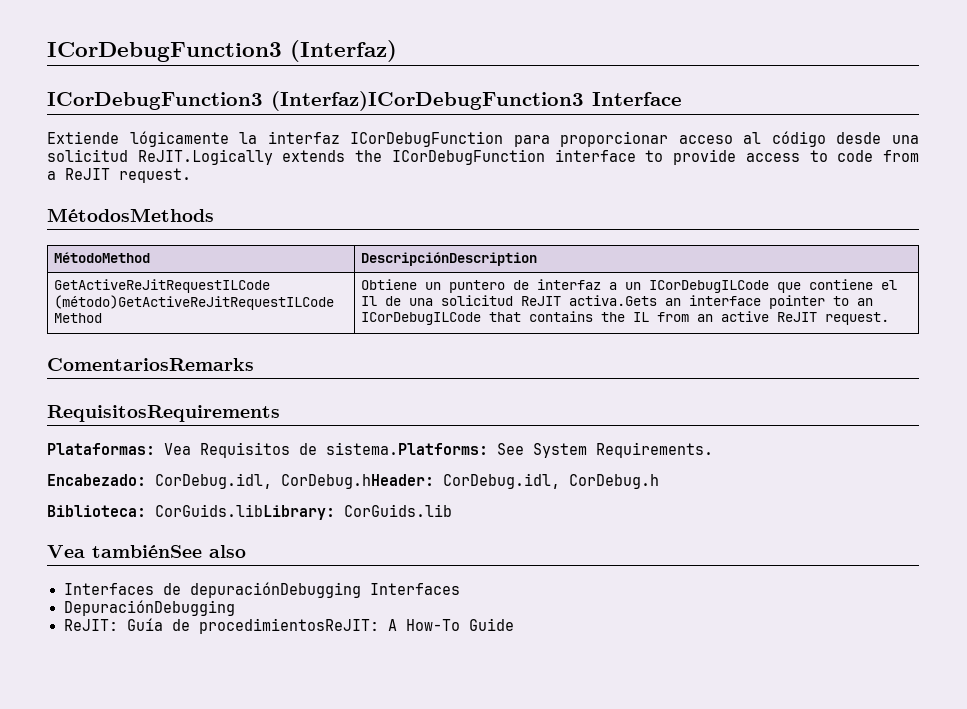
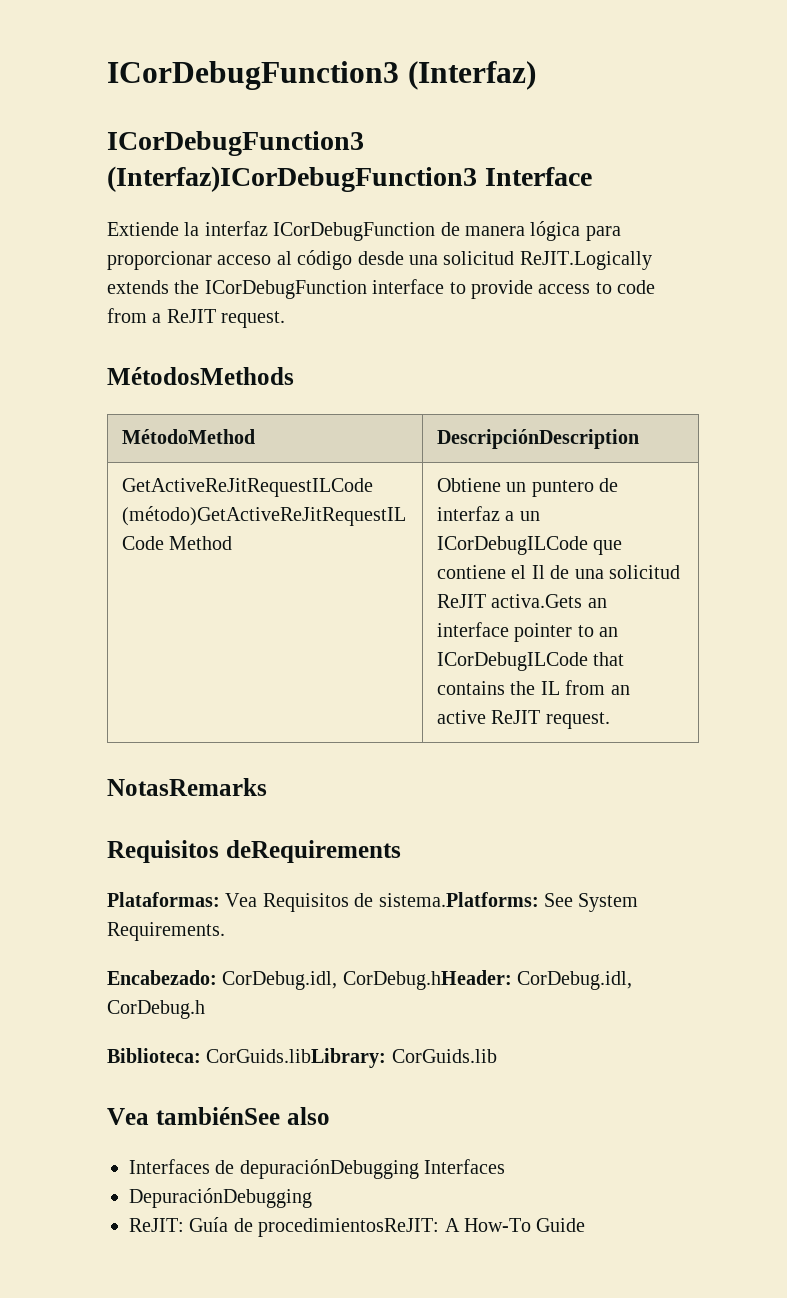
- Extiende lógicamente la interfaz ICorDebugFunction para proporcionar acceso al código desde una solicitud ReJIT.Logically extends the ICorDebugFunction interface to provide access to code from a ReJIT request.
+ Extiende la interfaz ICorDebugFunction de manera lógica para proporcionar acceso al código desde una solicitud ReJIT.Logically extends the ICorDebugFunction interface to provide access to code from a ReJIT request.
- ComentariosRemarks
- RequisitosRequirements
+ NotasRemarks
+ Requisitos deRequirements

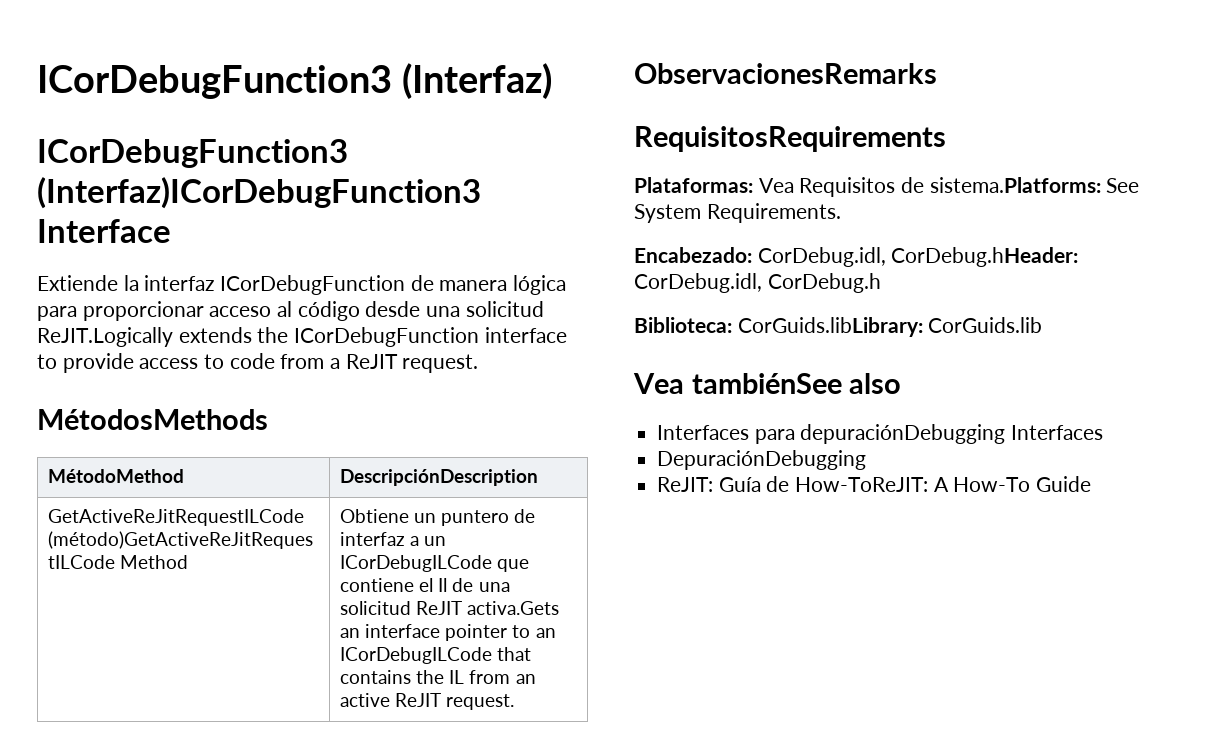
- NotasRemarks
- Requisitos deRequirements
+ ObservacionesRemarks
+ RequisitosRequirements
- Interfaces de depuraciónDebugging Interfaces
+ Interfaces para depuraciónDebugging Interfaces
- ReJIT: Guía de procedimientosReJIT: A How-To Guide
+ ReJIT: Guía de How-ToReJIT: A How-To Guide

